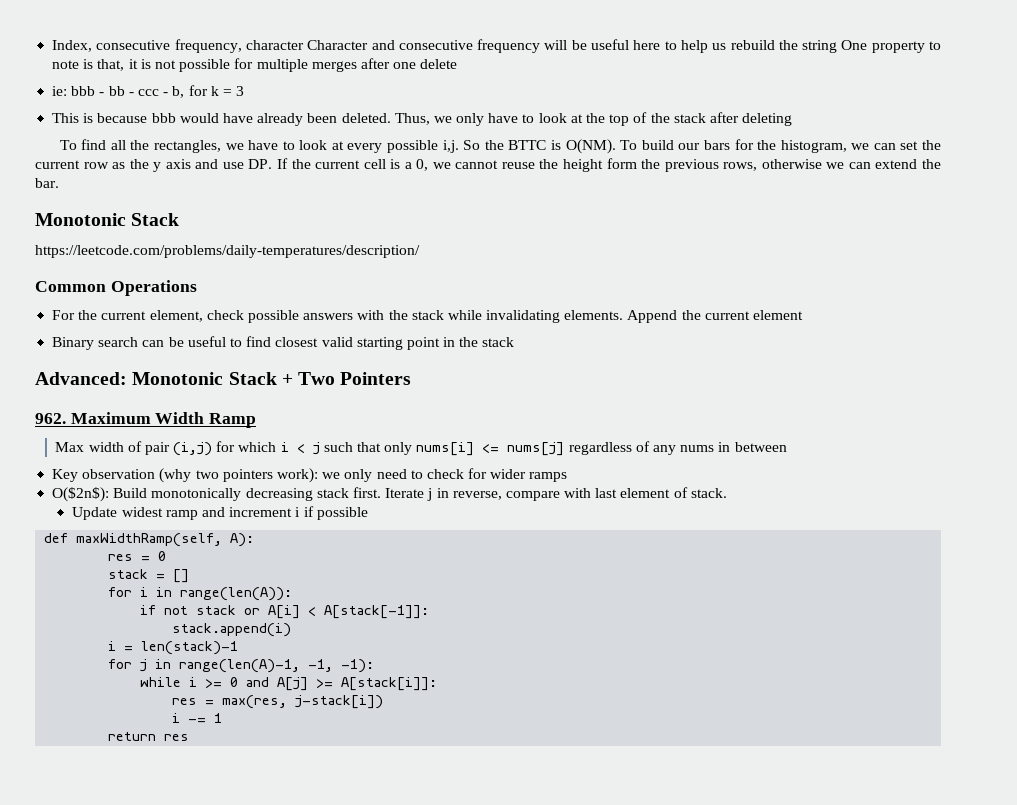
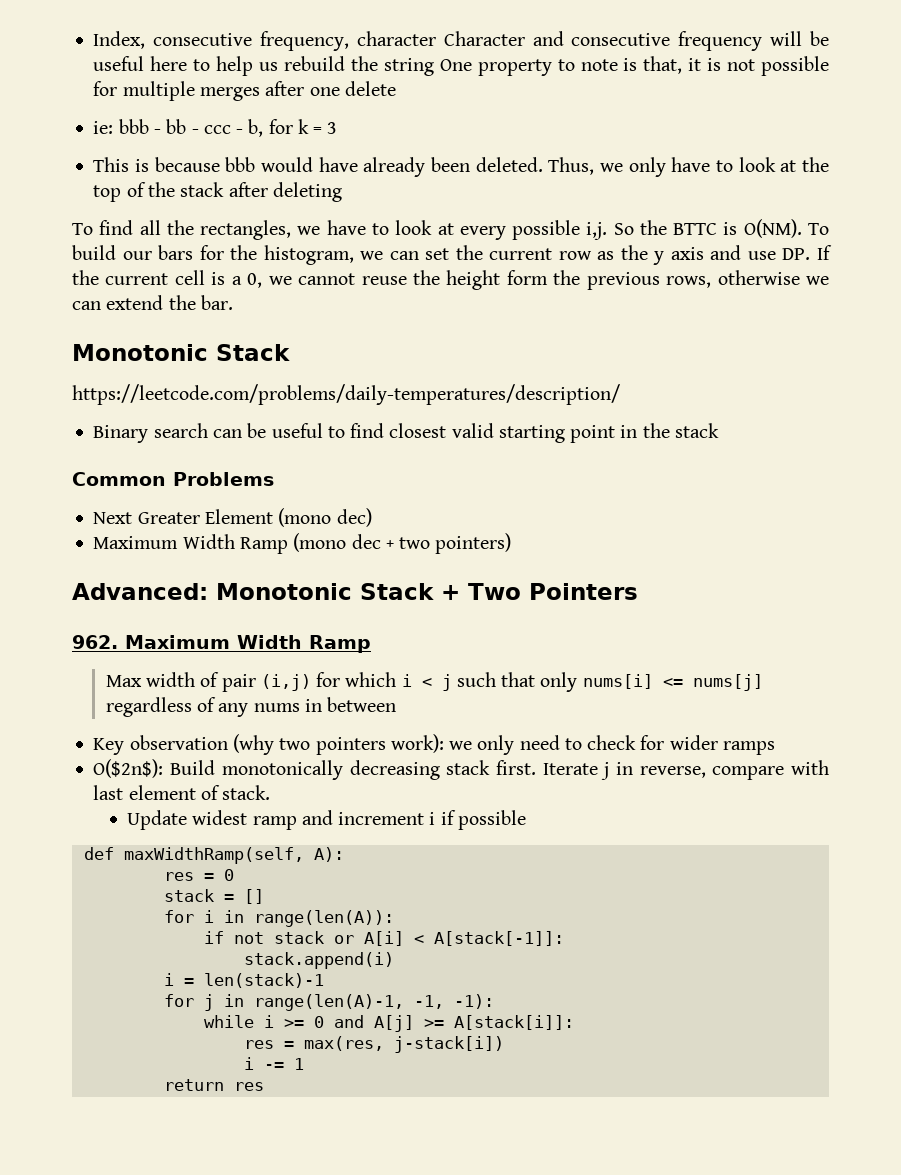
- Common Operations
- For the current element, check possible answers with the stack while invalidating elements. Append the current element
+ Common Problems
+ Next Greater Element (mono dec)
+ Maximum Width Ramp (mono dec + two pointers)

